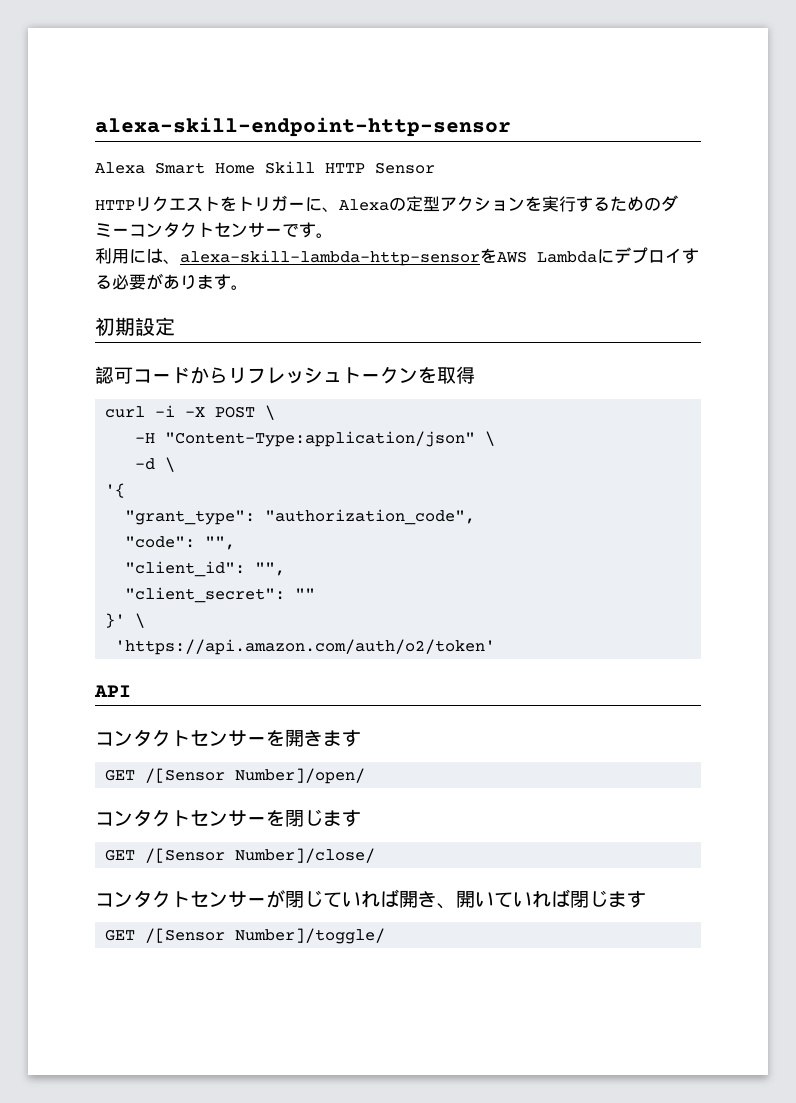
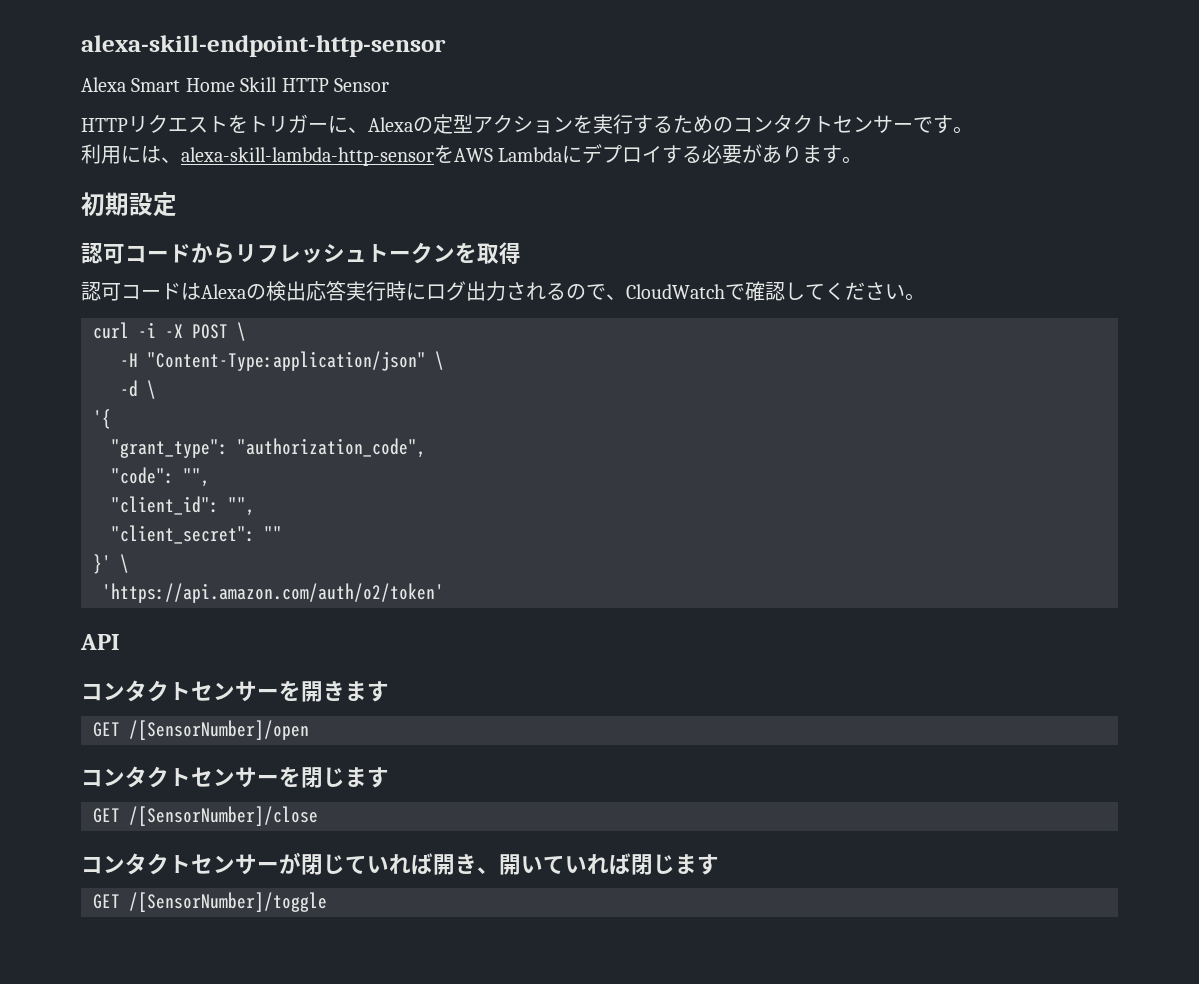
- HTTPリクエストをトリガーに、Alexaの定型アクションを実行するためのダミーコンタクトセンサーです。
+ HTTPリクエストをトリガーに、Alexaの定型アクションを実行するためのコンタクトセンサーです。
+ 認可コードはAlexaの検出応答実行時にログ出力されるので、CloudWatchで確認してください。
- GET /[Sensor Number]/open/
+ GET /[SensorNumber]/open
- GET /[Sensor Number]/close/
+ GET /[SensorNumber]/close
- GET /[Sensor Number]/toggle/
+ GET /[SensorNumber]/toggle

